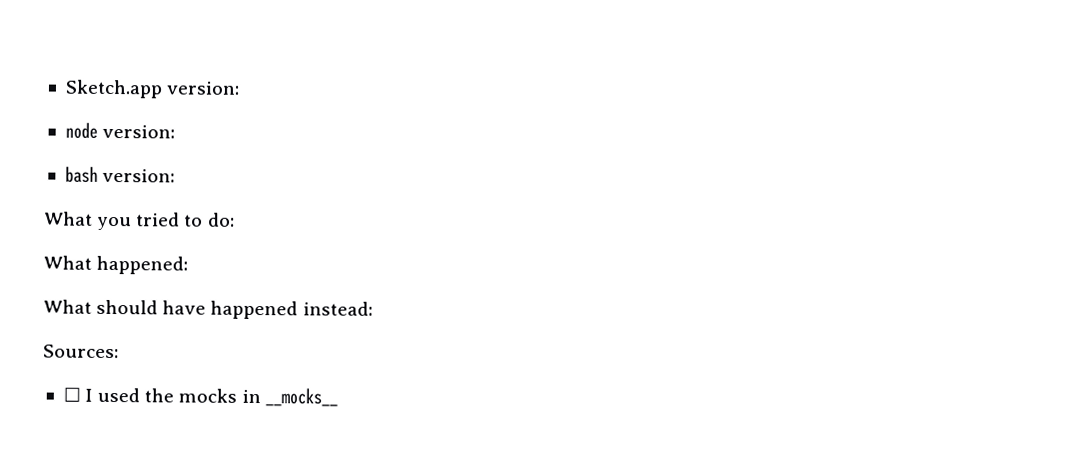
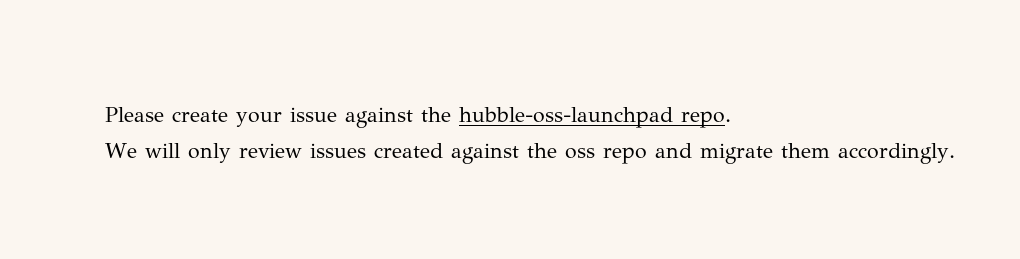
- Sketch.app version:
- node version:
- bash version:
- What you tried to do:
- What happened:
- What should have happened instead:
- Sources:
- ☐ I used the mocks in __mocks__
+ Please create your issue against the hubble-oss-launchpad repo.
+ We will only review issues created against the oss repo and migrate them accordingly.

